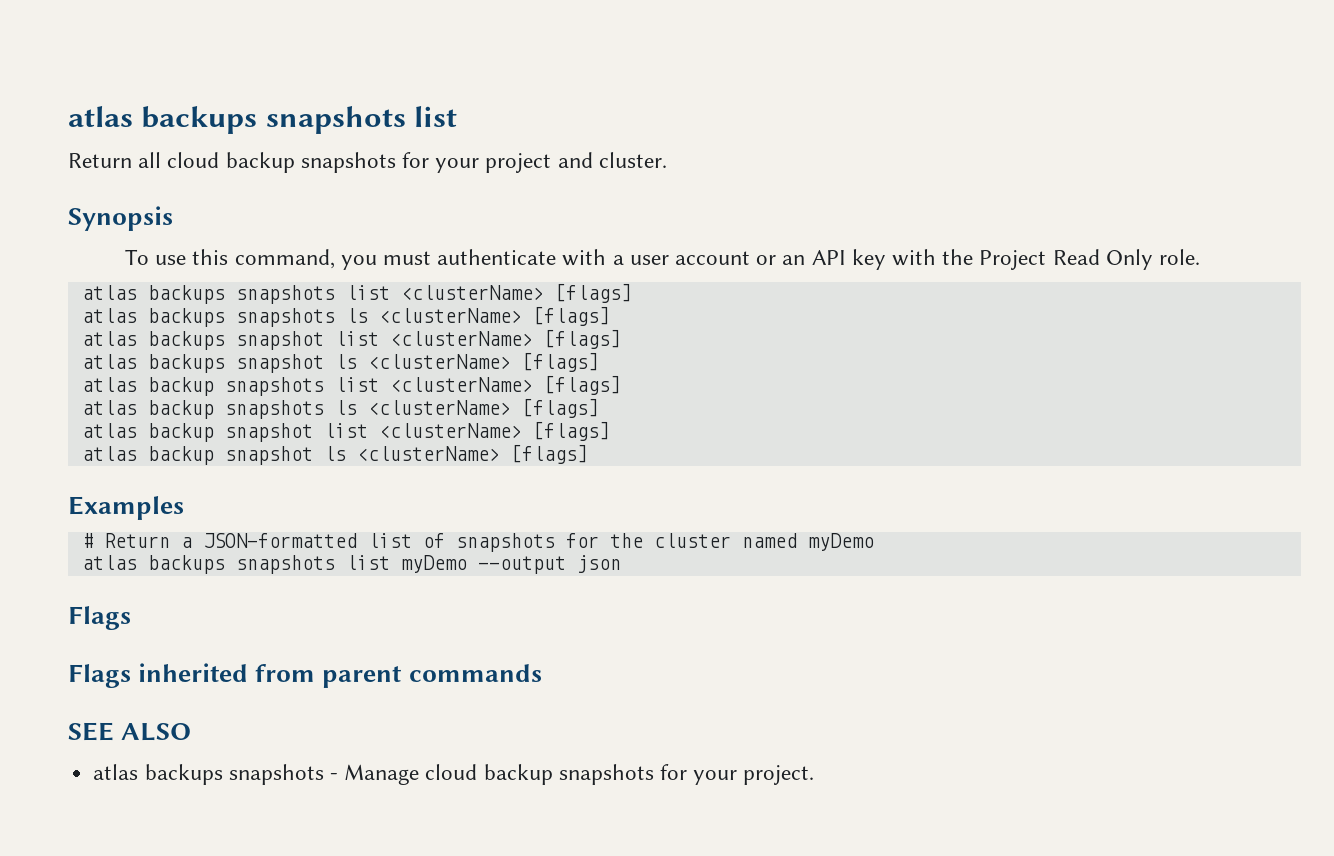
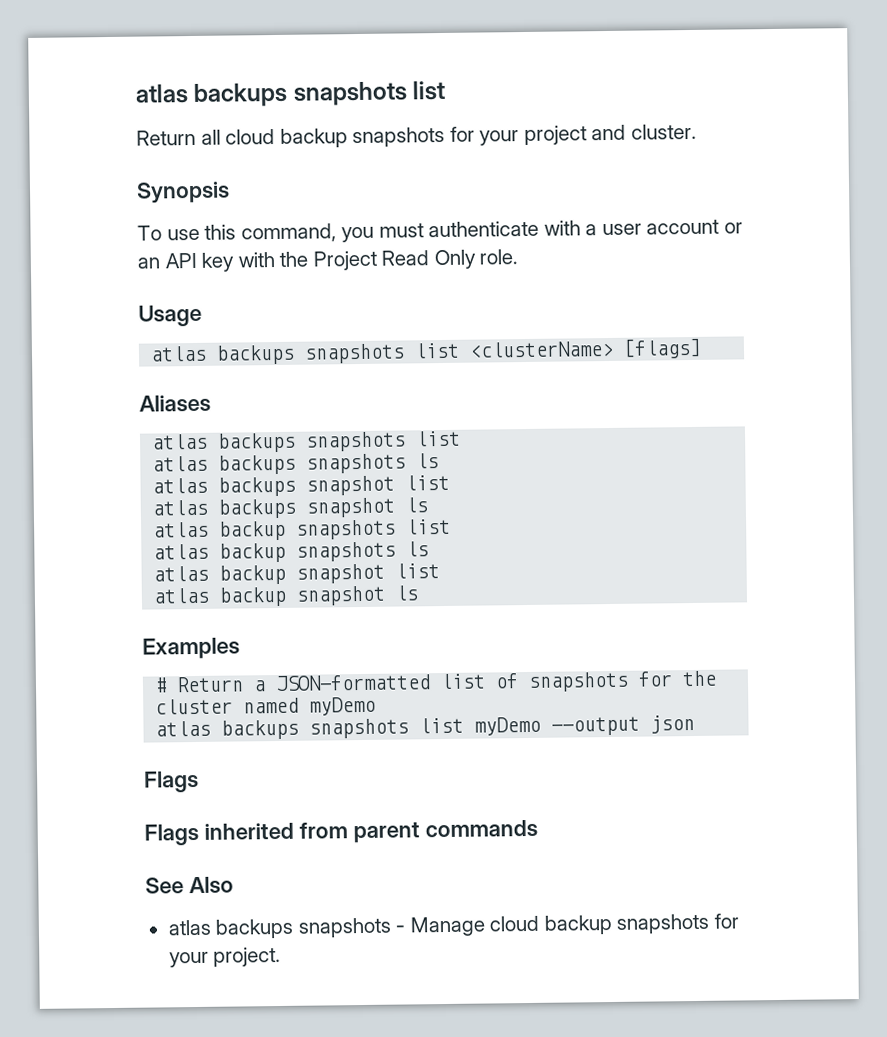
+ Usage
+ Aliases
+ atlas backups snapshots list
- atlas backups snapshots ls <clusterName> [flags]
+ atlas backups snapshots ls
- atlas backups snapshot list <clusterName> [flags]
+ atlas backups snapshot list
- atlas backups snapshot ls <clusterName> [flags]
+ atlas backups snapshot ls
- atlas backup snapshots list <clusterName> [flags]
+ atlas backup snapshots list
- atlas backup snapshots ls <clusterName> [flags]
+ atlas backup snapshots ls
- atlas backup snapshot list <clusterName> [flags]
+ atlas backup snapshot list
- atlas backup snapshot ls <clusterName> [flags]
+ atlas backup snapshot ls
- SEE ALSO
+ See Also

